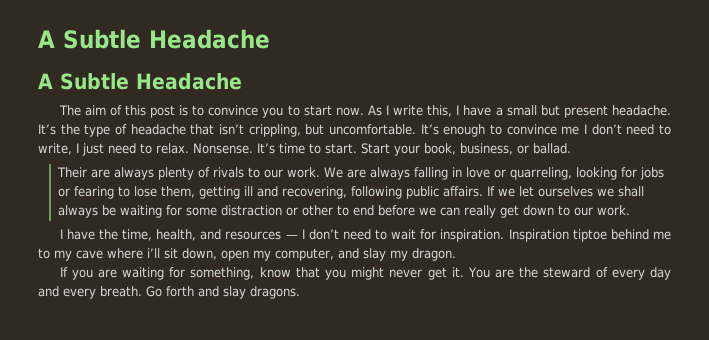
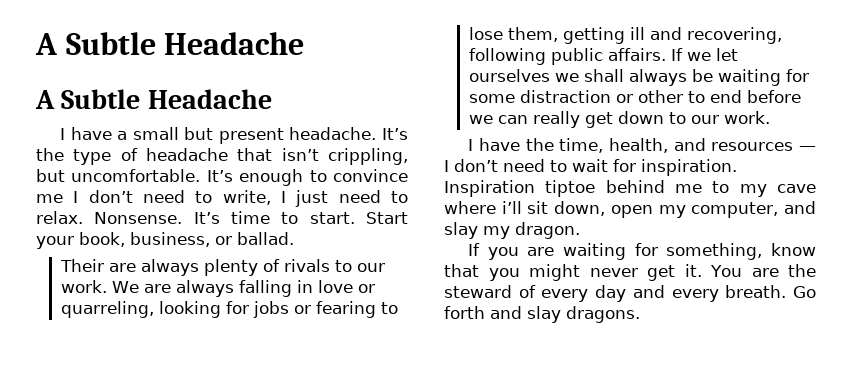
- The aim of this post is to convince you to start now. As I write this, I have a small but present headache.
+ I have a small but present headache.

